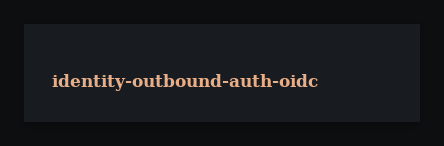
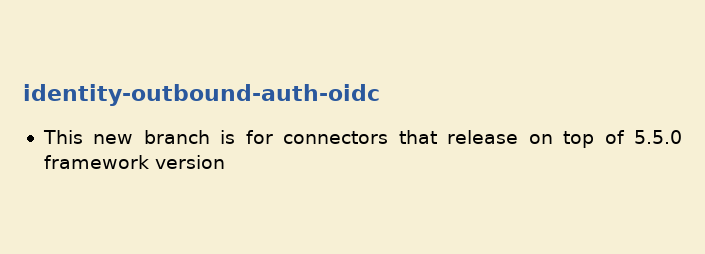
+ This new branch is for connectors that release on top of 5.5.0 framework version

